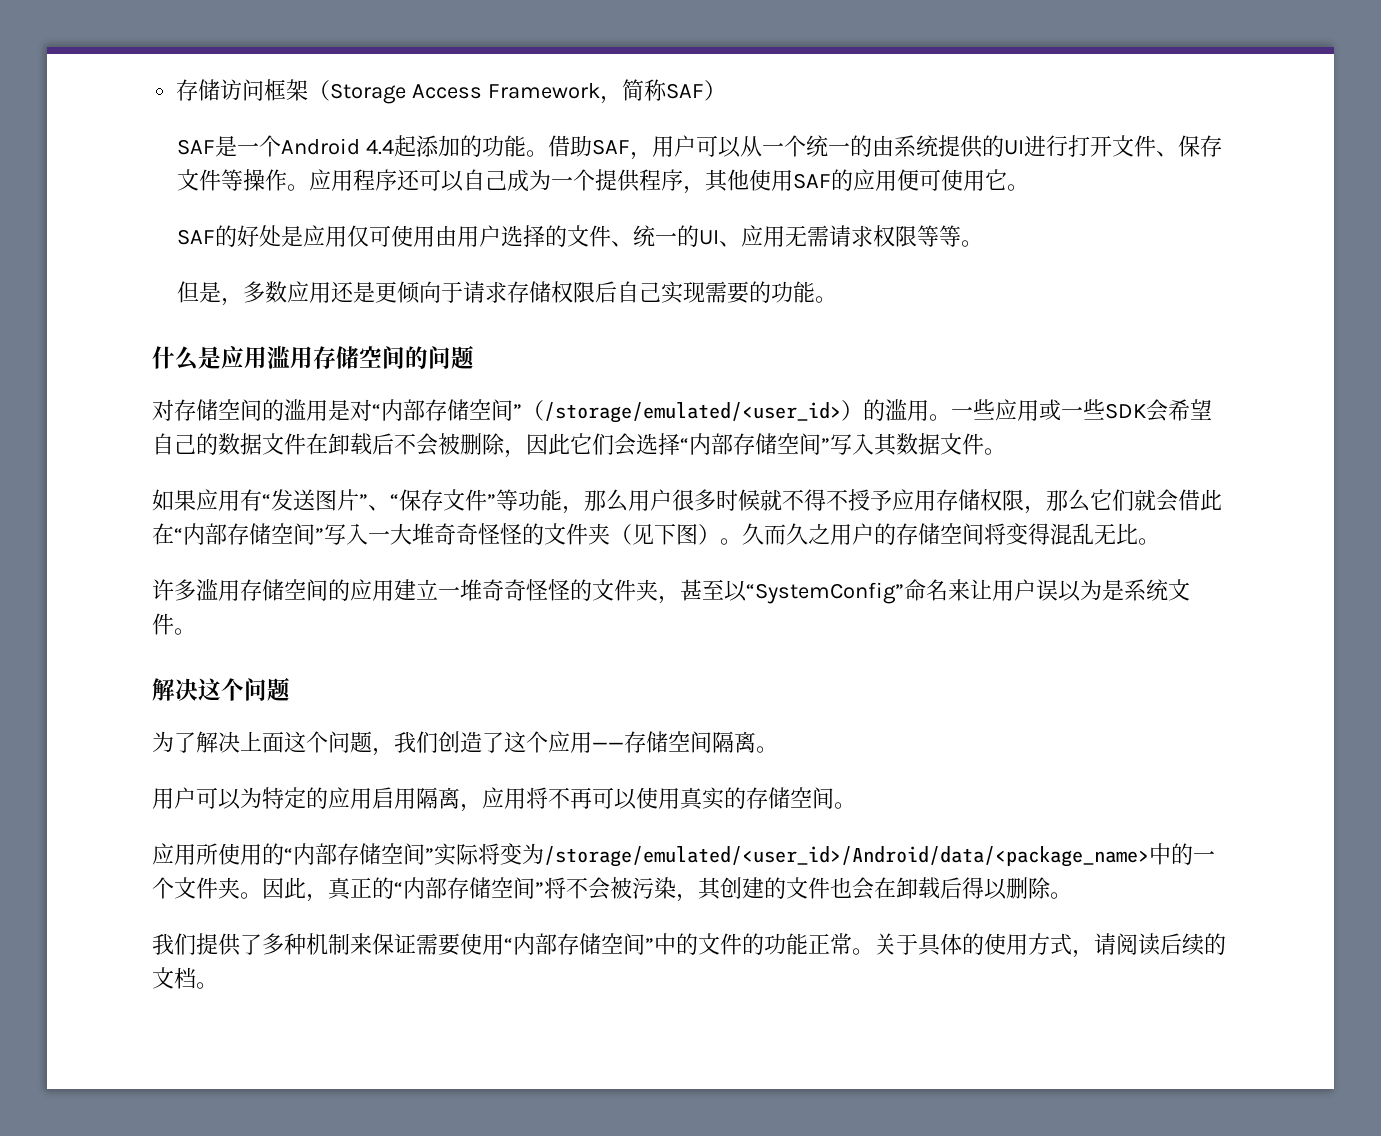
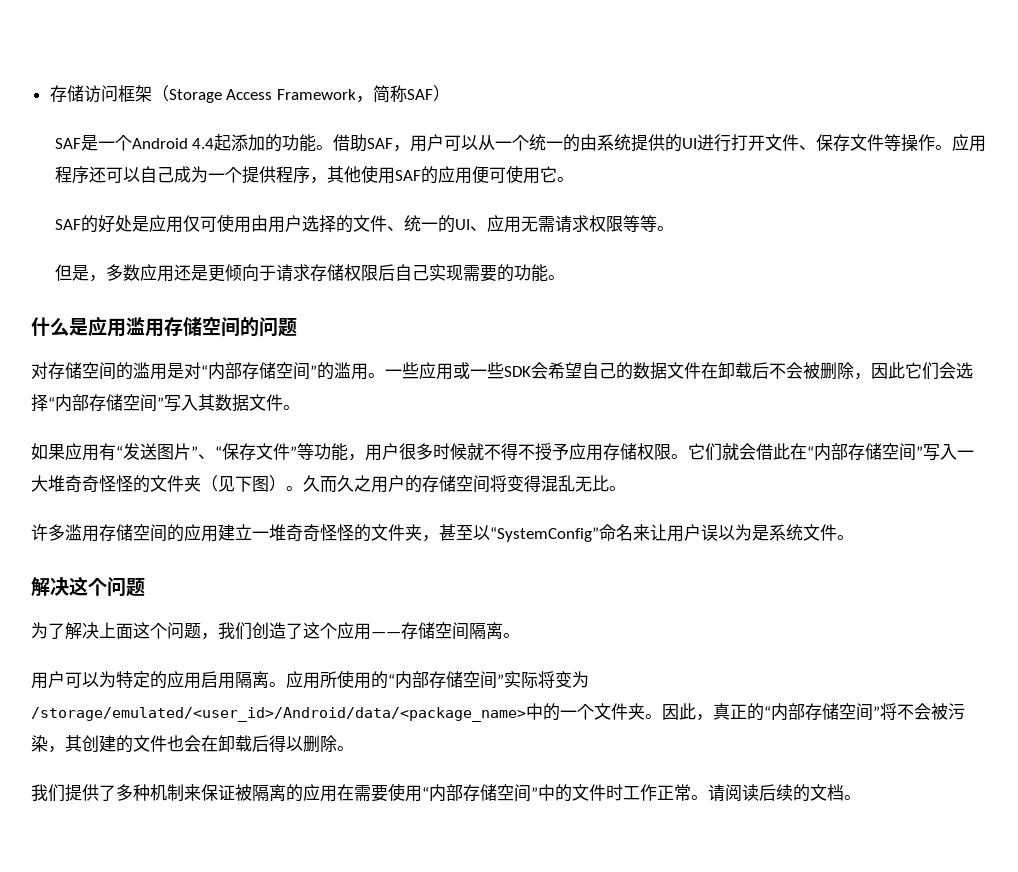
- 对存储空间的滥用是对“内部存储空间”（/storage/emulated/<user_id>）的滥用。
+ 对存储空间的滥用是对“内部存储空间”的滥用。
- 如果应用有“发送图片”、“保存文件”等功能，那么用户很多时候就不得不授予应用存储权限，那么它们就会借此在“内部存储空间”写入一大堆奇奇怪怪的文件夹（见下图）。
+ 如果应用有“发送图片”、“保存文件”等功能，用户很多时候就不得不授予应用存储权限。它们就会借此在“内部存储空间”写入一大堆奇奇怪怪的文件夹（见下图）。
- 用户可以为特定的应用启用隔离，应用将不再可以使用真实的存储空间。
- 应用所使用的“内部存储空间”实际将变为/storage/emulated/<user_id>/Android/data/<package_name>中的一个文件夹。
+ 用户可以为特定的应用启用隔离。应用所使用的“内部存储空间”实际将变为/storage/emulated/<user_id>/Android/data/<package_name>中的一个文件夹。
- 我们提供了多种机制来保证需要使用“内部存储空间”中的文件的功能正常。关于具体的使用方式，请阅读后续的文档。
+ 我们提供了多种机制来保证被隔离的应用在需要使用“内部存储空间”中的文件时工作正常。请阅读后续的文档。

